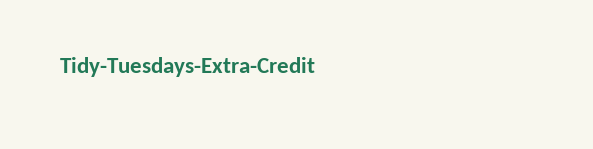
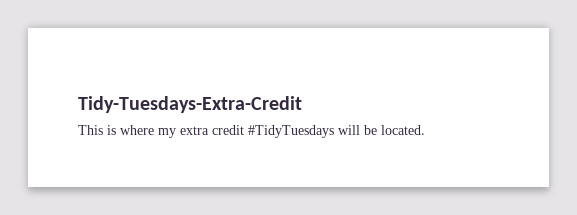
+ This is where my extra credit #TidyTuesdays will be located.

